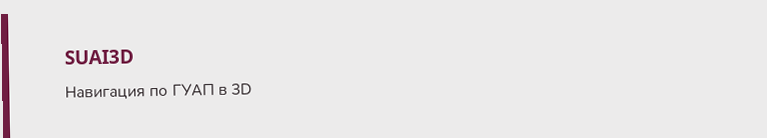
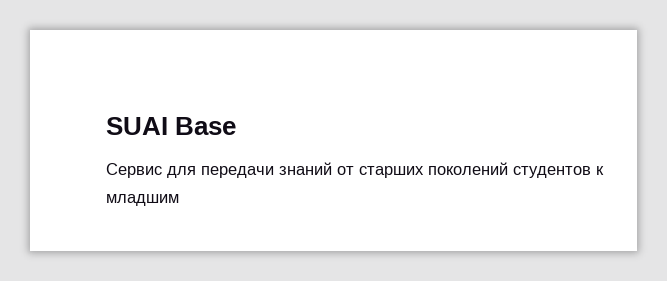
- SUAI3D
- Навигация по ГУАП в 3D
+ SUAI Base
+ Сервис для передачи знаний от старших поколений студентов к младшим

